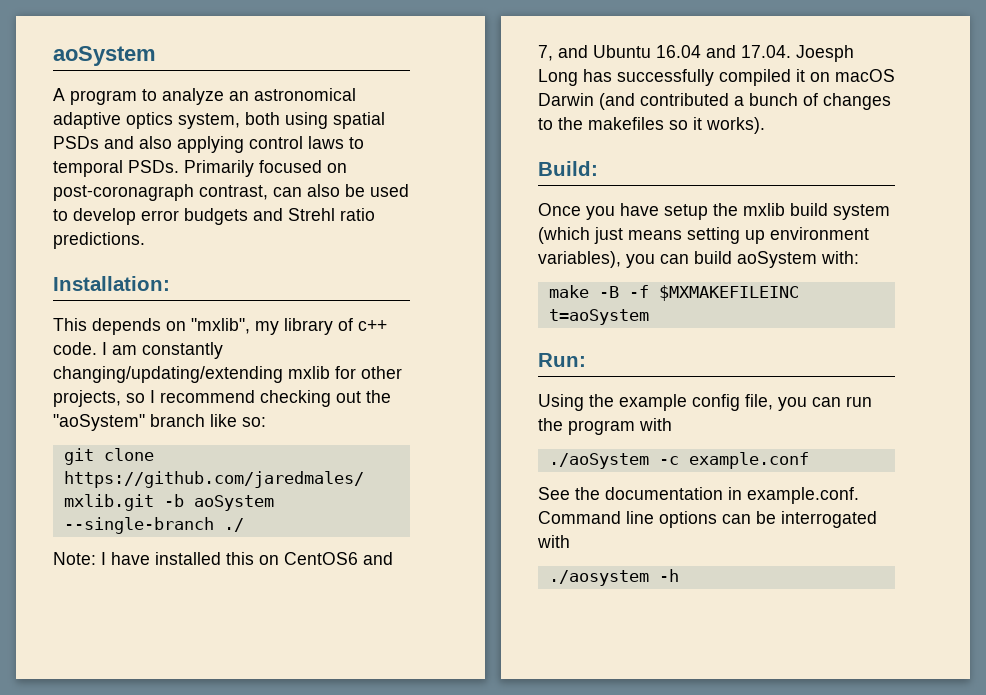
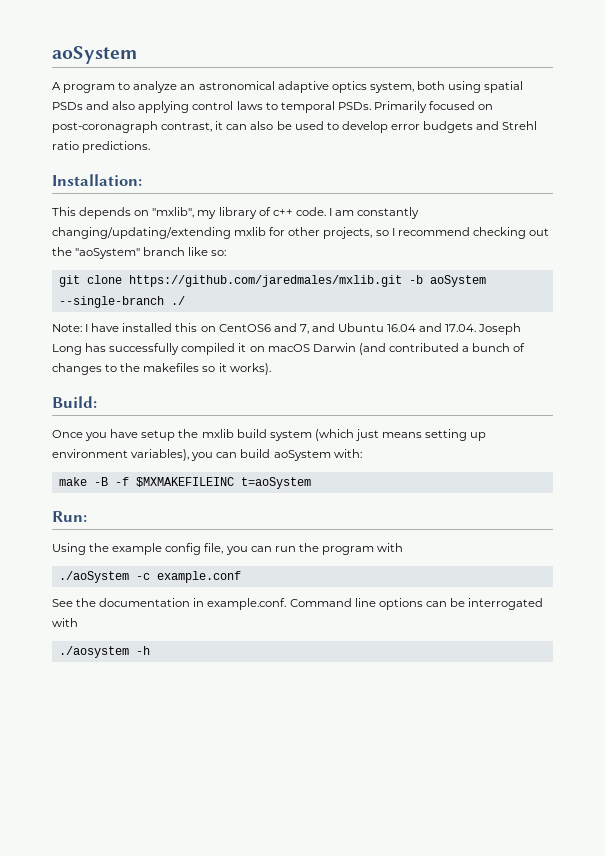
- Primarily focused on post-coronagraph contrast, can also be used to develop error budgets and Strehl ratio predictions.
+ Primarily focused on post-coronagraph contrast, it can also be used to develop error budgets and Strehl ratio predictions.
- Note: I have installed this on CentOS6 and 7, and Ubuntu 16.04 and 17.04. Joesph Long has successfully compiled it on macOS Darwin (and contributed a bunch of changes to the makefiles so it works).
+ Note: I have installed this on CentOS6 and 7, and Ubuntu 16.04 and 17.04. Joseph Long has successfully compiled it on macOS Darwin (and contributed a bunch of changes to the makefiles so it works).

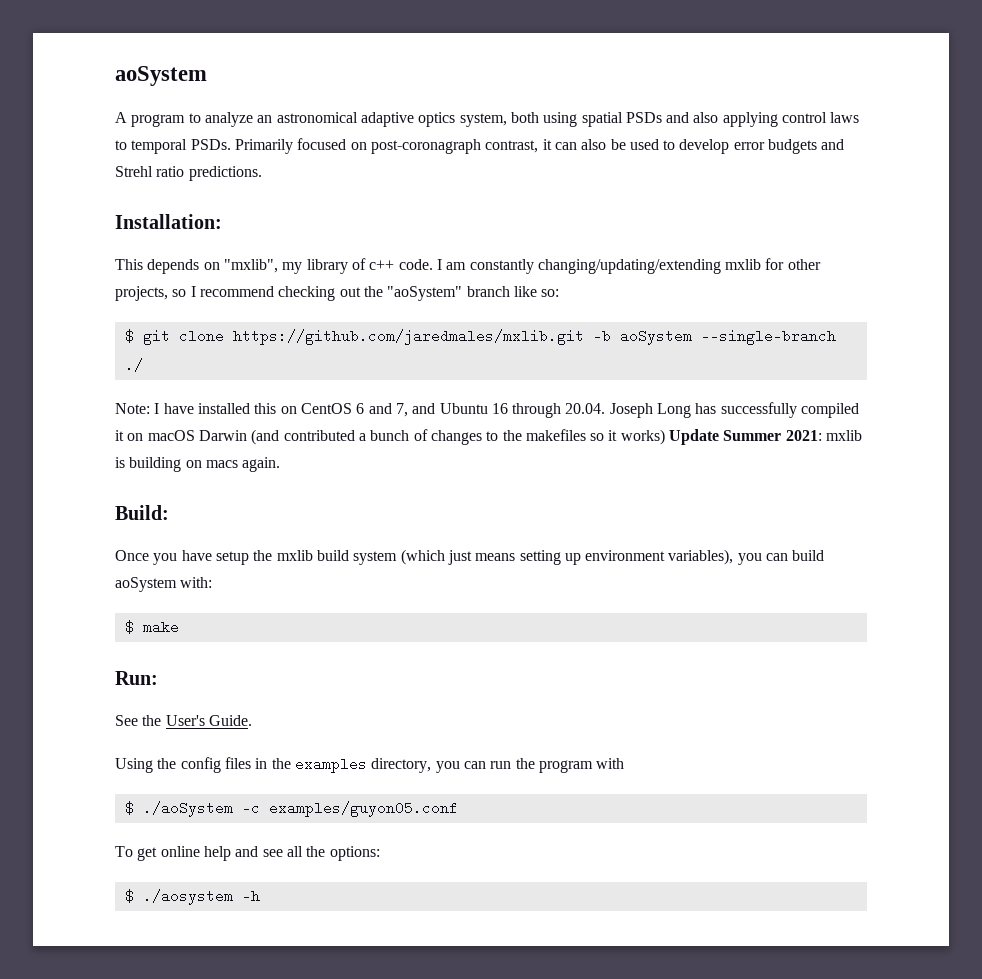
- git clone https://github.com/jaredmales/mxlib.git -b aoSystem --single-branch ./
+ $ git clone https://github.com/jaredmales/mxlib.git -b aoSystem --single-branch ./
- Note: I have installed this on CentOS6 and 7, and Ubuntu 16.04 and 17.04. Joseph Long has successfully compiled it on macOS Darwin (and contributed a bunch of changes to the makefiles so it works).
+ Note: I have installed this on CentOS 6 and 7, and Ubuntu 16 through 20.04. Joseph Long has successfully compiled it on macOS Darwin (and contributed a bunch of changes to the makefiles so it works) Update Summer 2021: mxlib is building on macs again.
- make -B -f $MXMAKEFILEINC t=aoSystem
+ $ make
  Run:
- Using the example config file, you can run the program with
+ See the User's Guide.
+ Using the config files in the examples directory, you can run the program with
- ./aoSystem -c example.conf
- See the documentation in example.conf. Command line options can be interrogated with
- ./aosystem -h
+ $ ./aoSystem -c examples/guyon05.conf
+ To get online help and see all the options:
+ $ ./aosystem -h

